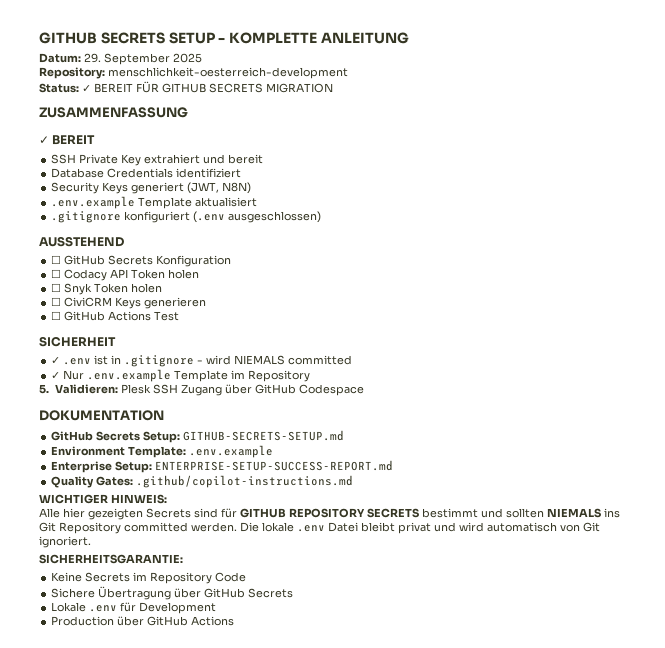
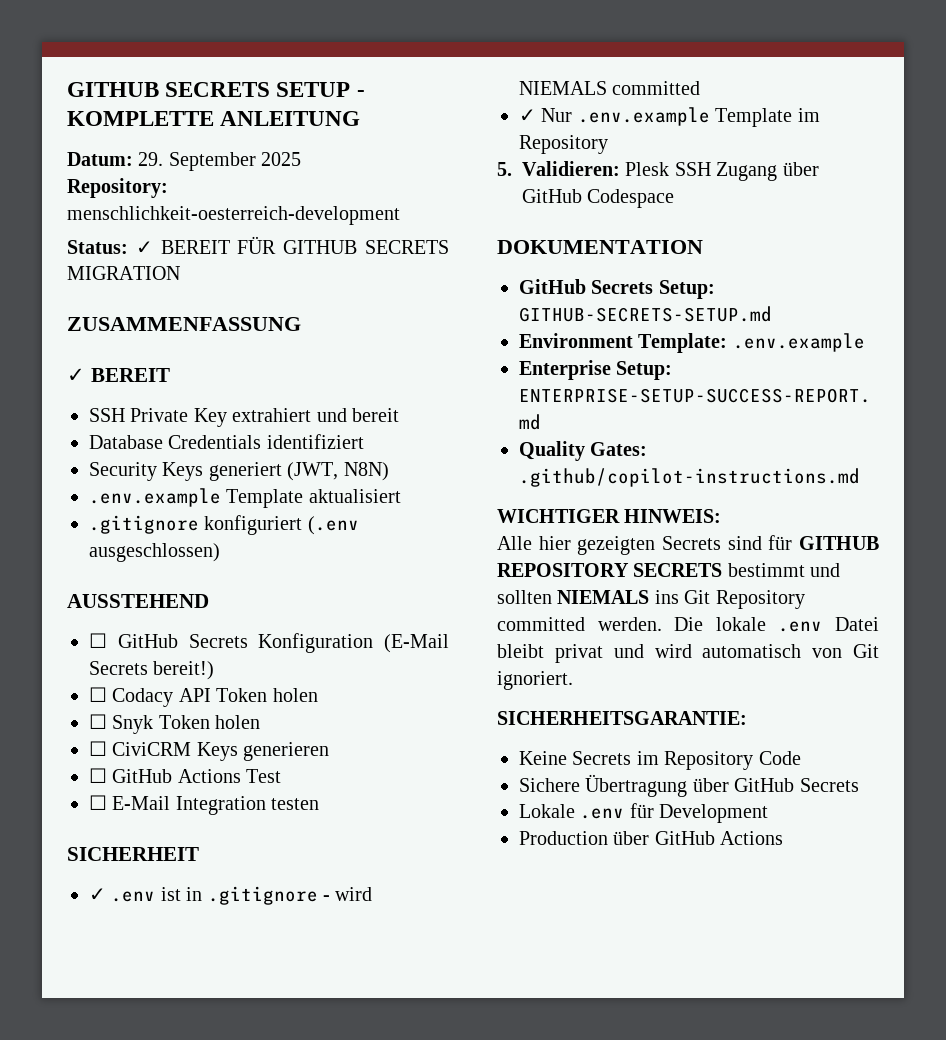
- ☐ GitHub Secrets Konfiguration
+ ☐ GitHub Secrets Konfiguration (E-Mail Secrets bereit!)
+ ☐ E-Mail Integration testen

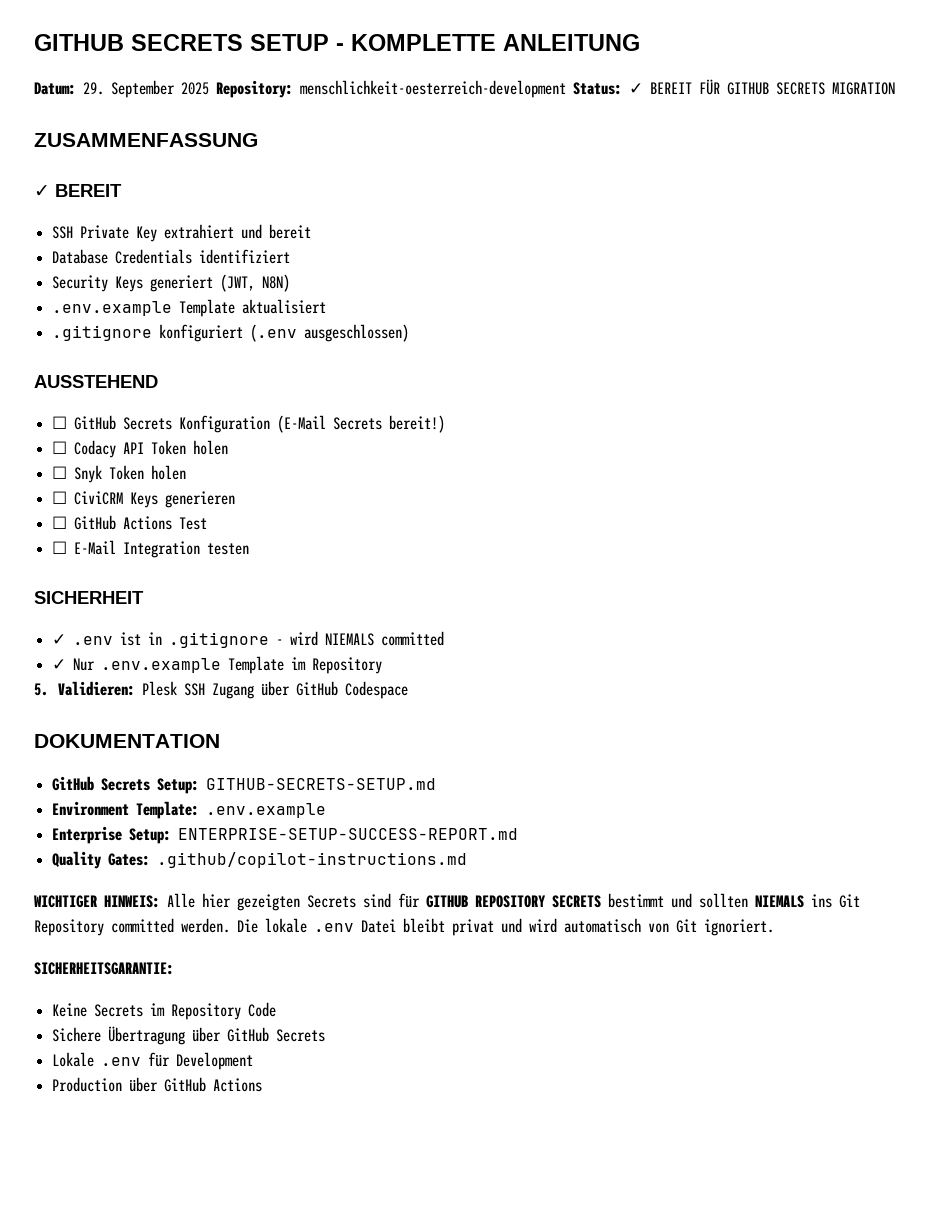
- Datum: 29. September 2025
- Repository: menschlichkeit-oesterreich-development
- Status: ✓ BEREIT FÜR GITHUB SECRETS MIGRATION
+ Datum: 29. September 2025 Repository: menschlichkeit-oesterreich-development Status: ✓ BEREIT FÜR GITHUB SECRETS MIGRATION
- WICHTIGER HINWEIS:
- Alle hier gezeigten Secrets sind für GITHUB REPOSITORY SECRETS bestimmt und sollten NIEMALS ins Git Repository committed werden.
+ WICHTIGER HINWEIS: Alle hier gezeigten Secrets sind für GITHUB REPOSITORY SECRETS bestimmt und sollten NIEMALS ins Git Repository committed werden.

